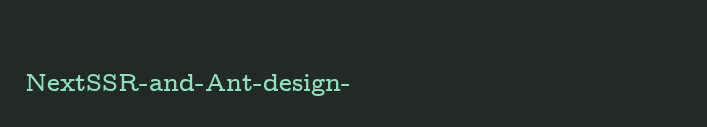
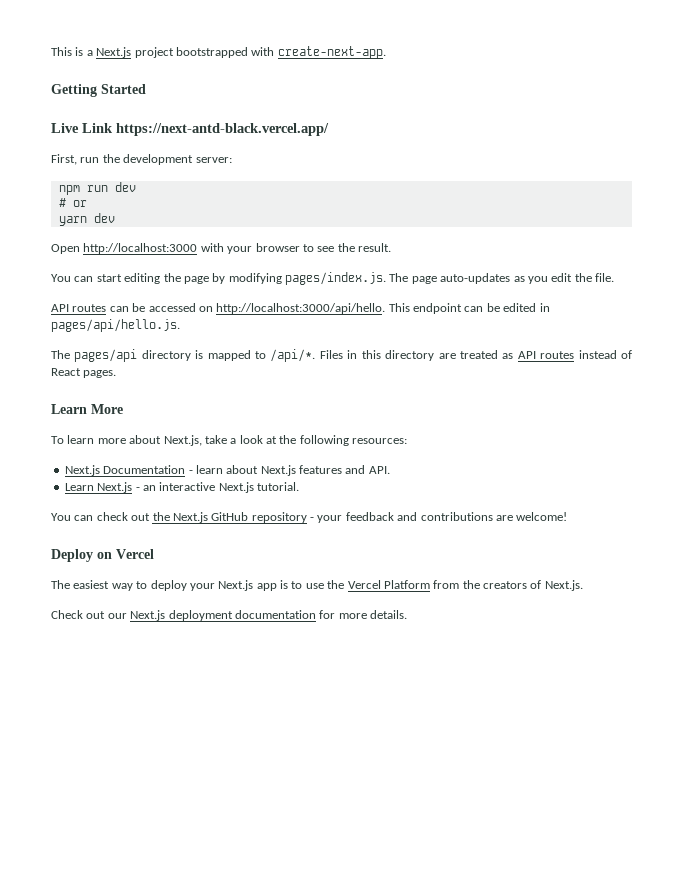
- NextSSR-and-Ant-design-
+ This is a Next.js project bootstrapped with create-next-app.
+ Getting Started
+ Live Link https://next-antd-black.vercel.app/
+ First, run the development server:
+ npm run dev
+ # or
+ yarn dev
+ Open http://localhost:3000 with your browser to see the result.
+ You can start editing the page by modifying pages/index.js. The page auto-updates as you edit the file.
+ API routes can be accessed on http://localhost:3000/api/hello. This endpoint can be edited in pages/api/hello.js.
+ The pages/api directory is mapped to /api/*. Files in this directory are treated as API routes instead of React pages.
+ Learn More
+ To learn more about Next.js, take a look at the following resources:
+ Next.js Documentation - learn about Next.js features and API.
+ Learn Next.js - an interactive Next.js tutorial.
+ You can check out the Next.js GitHub repository - your feedback and contributions are welcome!
+ Deploy on Vercel
+ The easiest way to deploy your Next.js app is to use the Vercel Platform from the creators of Next.js.
+ Check out our Next.js deployment documentation for more details.

